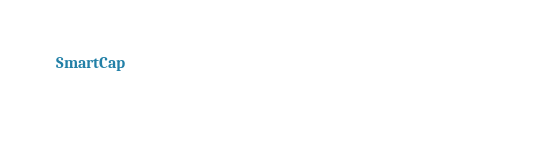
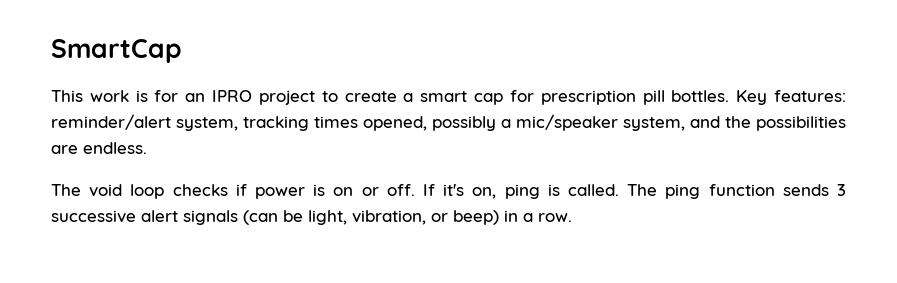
+ This work is for an IPRO project to create a smart cap for prescription pill bottles. Key features: reminder/alert system, tracking times opened, possibly a mic/speaker system, and the possibilities are endless.
+ The void loop checks if power is on or off. If it's on, ping is called. The ping function sends 3 successive alert signals (can be light, vibration, or beep) in a row.

